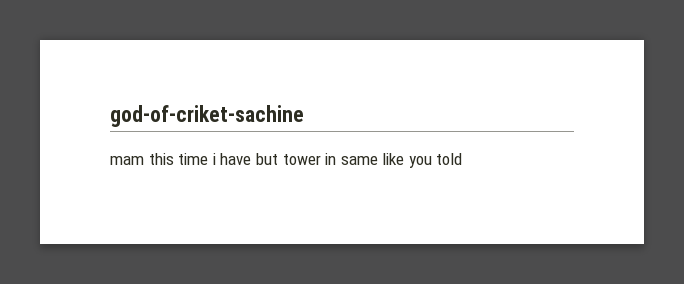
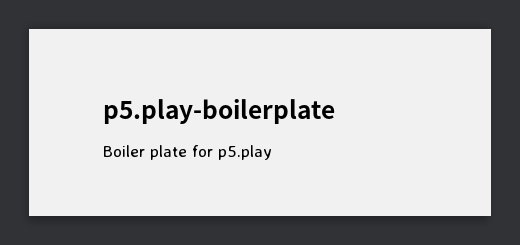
- god-of-criket-sachine
- mam this time i have but tower in same like you told
+ p5.play-boilerplate
+ Boiler plate for p5.play

